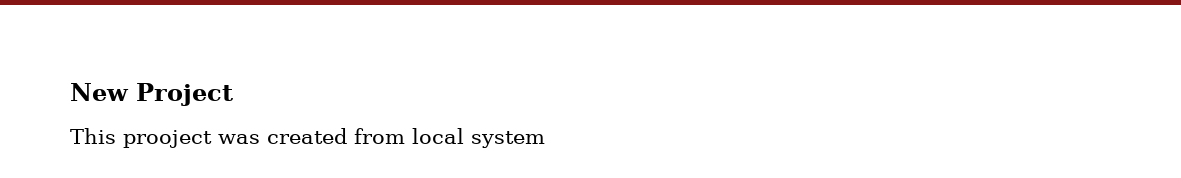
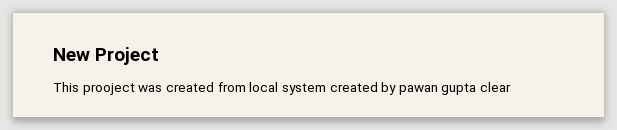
- This prooject was created from local system
+ This prooject was created from local system created by pawan gupta clear

